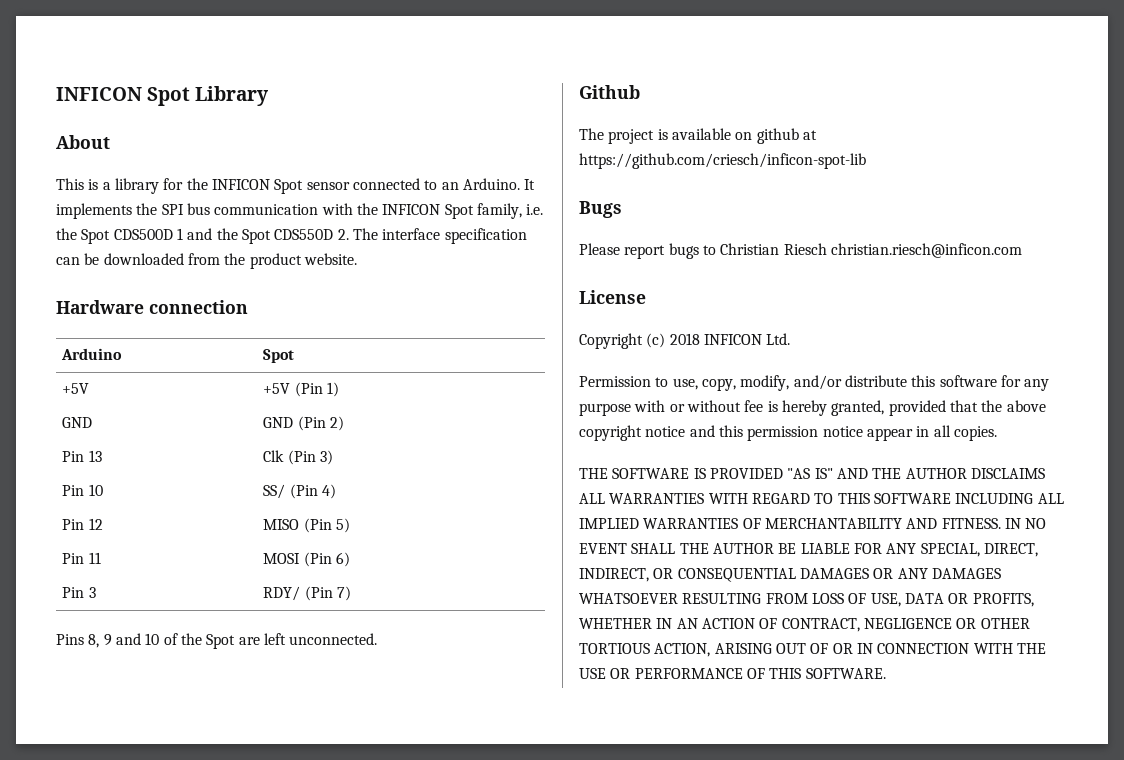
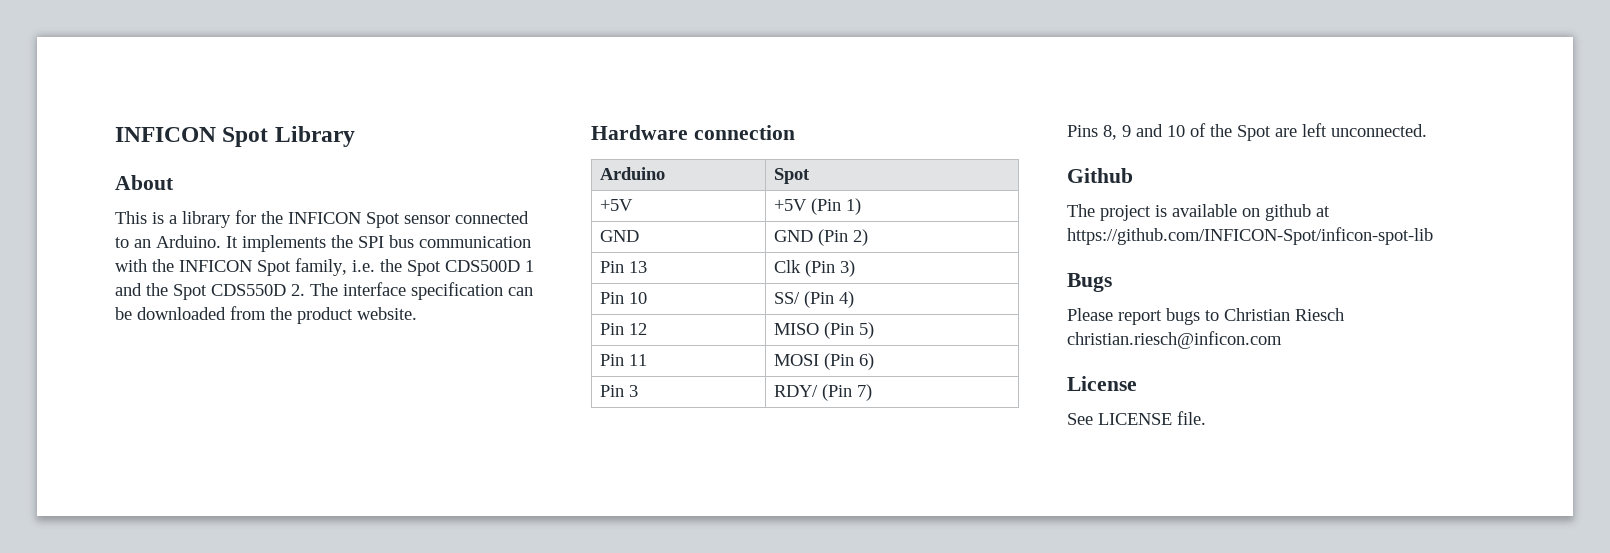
- The project is available on github at https://github.com/criesch/inficon-spot-lib
+ The project is available on github at https://github.com/INFICON-Spot/inficon-spot-lib
- Copyright (c) 2018 INFICON Ltd.
- Permission to use, copy, modify, and/or distribute this software for any purpose with or without fee is hereby granted, provided that the above copyright notice and this permission notice appear in all copies.
- THE SOFTWARE IS PROVIDED "AS IS" AND THE AUTHOR DISCLAIMS ALL WARRANTIES WITH REGARD TO THIS SOFTWARE INCLUDING ALL IMPLIED WARRANTIES OF MERCHANTABILITY AND FITNESS. IN NO EVENT SHALL THE AUTHOR BE LIABLE FOR ANY SPECIAL, DIRECT, INDIRECT, OR CONSEQUENTIAL DAMAGES OR ANY DAMAGES WHATSOEVER RESULTING FROM LOSS OF USE, DATA OR PROFITS, WHETHER IN AN ACTION OF CONTRACT, NEGLIGENCE OR OTHER TORTIOUS ACTION, ARISING OUT OF OR IN CONNECTION WITH THE USE OR PERFORMANCE OF THIS SOFTWARE.
+ See LICENSE file.

